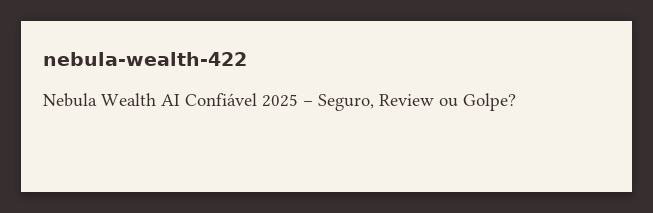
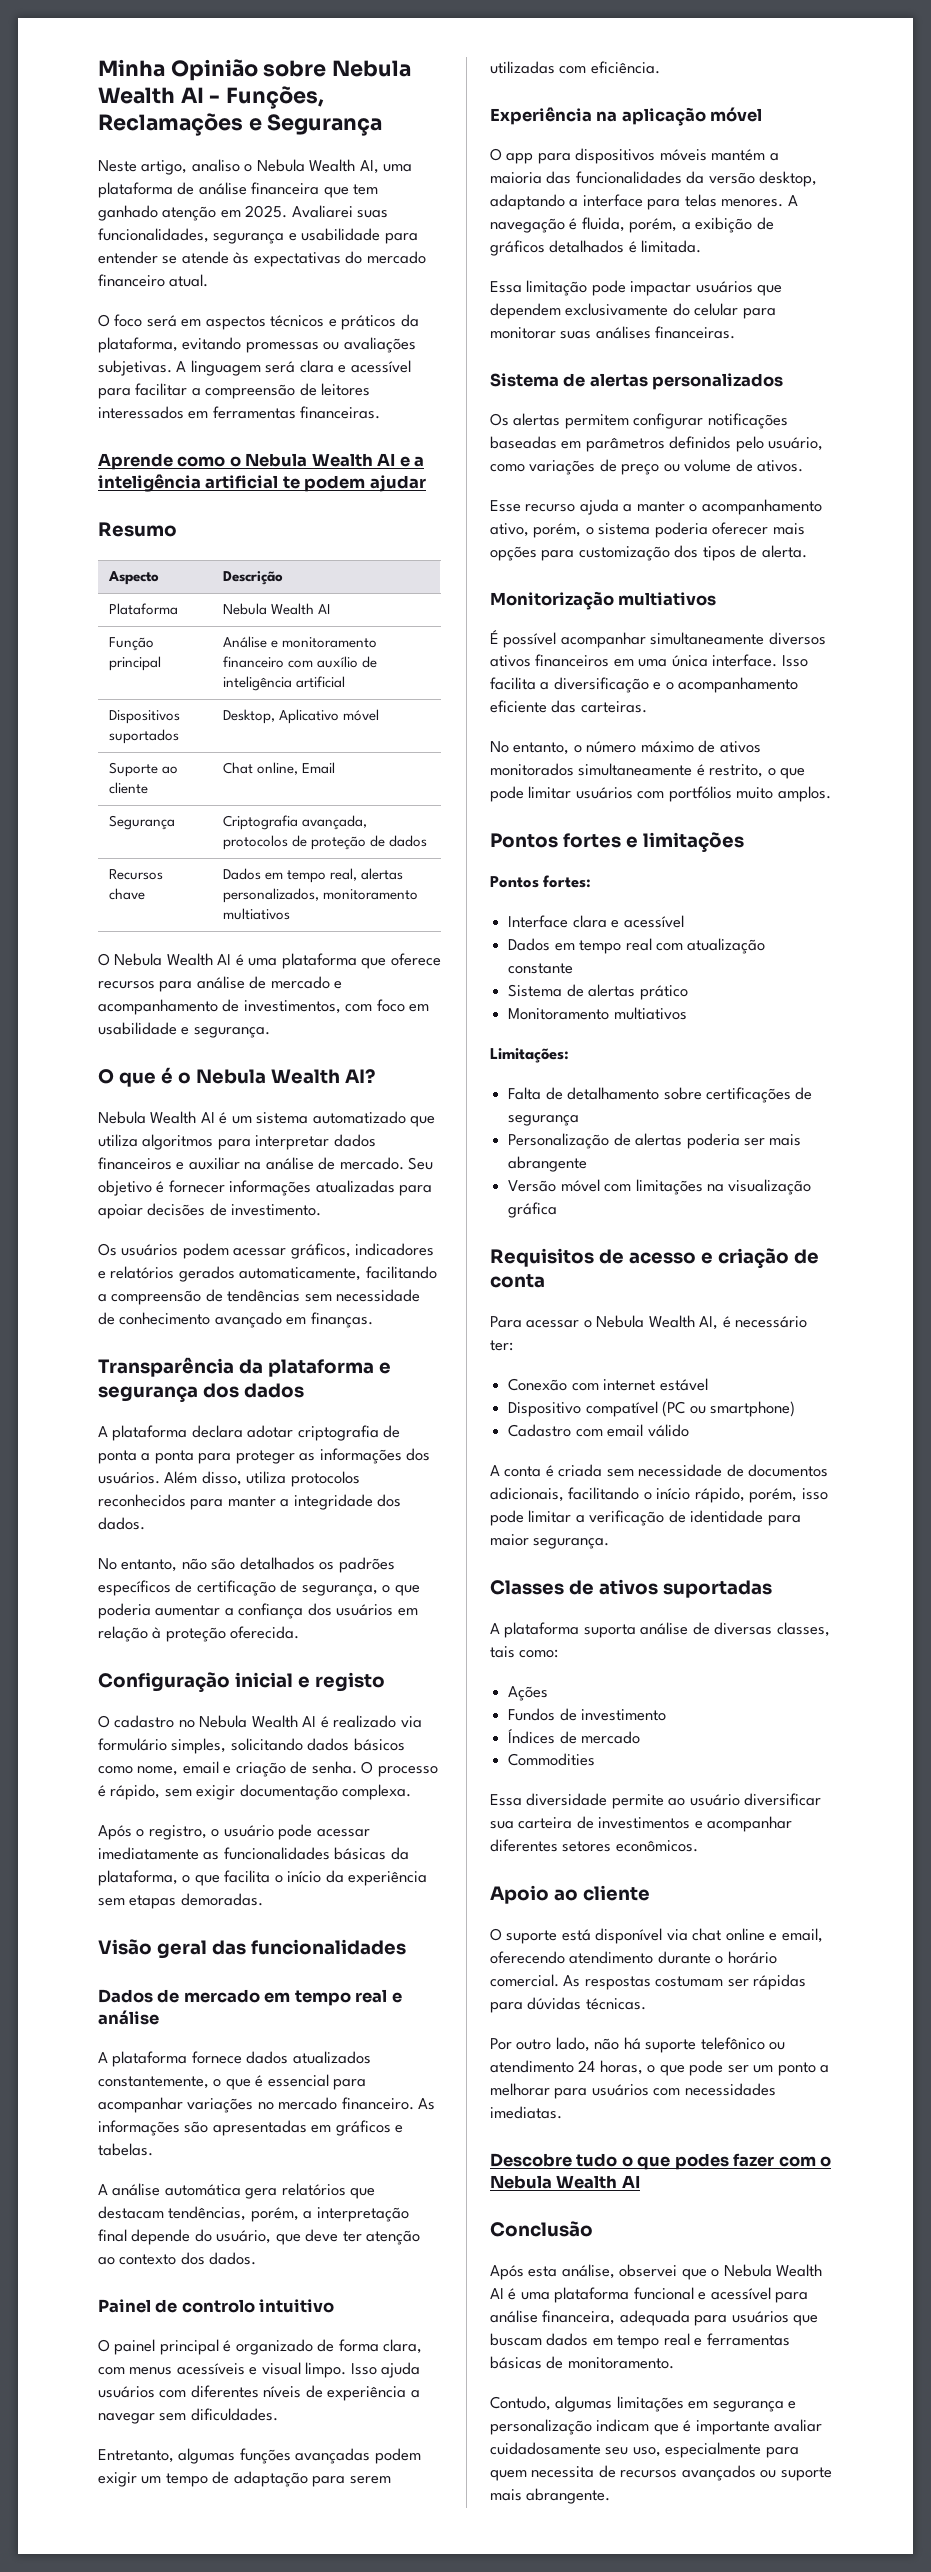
- nebula-wealth-422
- Nebula Wealth AI Confiável 2025 – Seguro, Review ou Golpe?
+ Minha Opinião sobre Nebula Wealth AI - Funções, Reclamações e Segurança
+ Neste artigo, analiso o Nebula Wealth AI, uma plataforma de análise financeira que tem ganhado atenção em 2025. Avaliarei suas funcionalidades, segurança e usabilidade para entender se atende às expectativas do mercado financeiro atual.
+ O foco será em aspectos técnicos e práticos da plataforma, evitando promessas ou avaliações subjetivas. A linguagem será clara e acessível para facilitar a compreensão de leitores interessados em ferramentas financeiras.
+ Aprende como o Nebula Wealth AI e a inteligência artificial te podem ajudar
+ Resumo
+ Aspecto | Descrição
+ Plataforma | Nebula Wealth AI
+ Função principal | Análise e monitoramento financeiro com auxílio de inteligência artificial
+ Dispositivos suportados | Desktop, Aplicativo móvel
+ Suporte ao cliente | Chat online, Email
+ Segurança | Criptografia avançada, protocolos de proteção de dados
+ Recursos chave | Dados em tempo real, alertas personalizados, monitoramento multiativos
+ O Nebula Wealth AI é uma plataforma que oferece recursos para análise de mercado e acompanhamento de investimentos, com foco em usabilidade e segurança.
+ O que é o Nebula Wealth AI?
+ Nebula Wealth AI é um sistema automatizado que utiliza algoritmos para interpretar dados financeiros e auxiliar na análise de mercado. Seu objetivo é fornecer informações atualizadas para apoiar decisões de investimento.
+ Os usuários podem acessar gráficos, indicadores e relatórios gerados automaticamente, facilitando a compreensão de tendências sem necessidade de conhecimento avançado em finanças.
+ Transparência da plataforma e segurança dos dados
+ A plataforma declara adotar criptografia de ponta a ponta para proteger as informações dos usuários. Além disso, utiliza protocolos reconhecidos para manter a integridade dos dados.
+ No entanto, não são detalhados os padrões específicos de certificação de segurança, o que poderia aumentar a confiança dos usuários em relação à proteção oferecida.
+ Configuração inicial e registo
+ O cadastro no Nebula Wealth AI é realizado via formulário simples, solicitando dados básicos como nome, email e criação de senha. O processo é rápido, sem exigir documentação complexa.
+ Após o registro, o usuário pode acessar imediatamente as funcionalidades básicas da plataforma, o que facilita o início da experiência sem etapas demoradas.
+ Visão geral das funcionalidades
+ Dados de mercado em tempo real e análise
+ A plataforma fornece dados atualizados constantemente, o que é essencial para acompanhar variações no mercado financeiro. As informações são apresentadas em gráficos e tabelas.
+ A análise automática gera relatórios que destacam tendências, porém, a interpretação final depende do usuário, que deve ter atenção ao contexto dos dados.
+ Painel de controlo intuitivo
+ O painel principal é organizado de forma clara, com menus acessíveis e visual limpo. Isso ajuda usuários com diferentes níveis de experiência a navegar sem dificuldades.
+ Entretanto, algumas funções avançadas podem exigir um tempo de adaptação para serem utilizadas com eficiência.
+ Experiência na aplicação móvel
+ O app para dispositivos móveis mantém a maioria das funcionalidades da versão desktop, adaptando a interface para telas menores. A navegação é fluida, porém, a exibição de gráficos detalhados é limitada.
+ Essa limitação pode impactar usuários que dependem exclusivamente do celular para monitorar suas análises financeiras.
+ Sistema de alertas personalizados
+ Os alertas permitem configurar notificações baseadas em parâmetros definidos pelo usuário, como variações de preço ou volume de ativos.
+ Esse recurso ajuda a manter o acompanhamento ativo, porém, o sistema poderia oferecer mais opções para customização dos tipos de alerta.
+ Monitorização multiativos
+ É possível acompanhar simultaneamente diversos ativos financeiros em uma única interface. Isso facilita a diversificação e o acompanhamento eficiente das carteiras.
+ No entanto, o número máximo de ativos monitorados simultaneamente é restrito, o que pode limitar usuários com portfólios muito amplos.
+ Pontos fortes e limitações
+ Pontos fortes:
+ Interface clara e acessível
+ Dados em tempo real com atualização constante
+ Sistema de alertas prático
+ Monitoramento multiativos
+ Limitações:
+ Falta de detalhamento sobre certificações de segurança
+ Personalização de alertas poderia ser mais abrangente
+ Versão móvel com limitações na visualização gráfica
+ Requisitos de acesso e criação de conta
+ Para acessar o Nebula Wealth AI, é necessário ter:
+ Conexão com internet estável
+ Dispositivo compatível (PC ou smartphone)
+ Cadastro com email válido
+ A conta é criada sem necessidade de documentos adicionais, facilitando o início rápido, porém, isso pode limitar a verificação de identidade para maior segurança.
+ Classes de ativos suportadas
+ A plataforma suporta análise de diversas classes, tais como:
+ Ações
+ Fundos de investimento
+ Índices de mercado
+ Commodities
+ Essa diversidade permite ao usuário diversificar sua carteira de investimentos e acompanhar diferentes setores econômicos.
+ Apoio ao cliente
+ O suporte está disponível via chat online e email, oferecendo atendimento durante o horário comercial. As respostas costumam ser rápidas para dúvidas técnicas.
+ Por outro lado, não há suporte telefônico ou atendimento 24 horas, o que pode ser um ponto a melhorar para usuários com necessidades imediatas.
+ Descobre tudo o que podes fazer com o Nebula Wealth AI
+ Conclusão
+ Após esta análise, observei que o Nebula Wealth AI é uma plataforma funcional e acessível para análise financeira, adequada para usuários que buscam dados em tempo real e ferramentas básicas de monitoramento.
+ Contudo, algumas limitações em segurança e personalização indicam que é importante avaliar cuidadosamente seu uso, especialmente para quem necessita de recursos avançados ou suporte mais abrangente.

